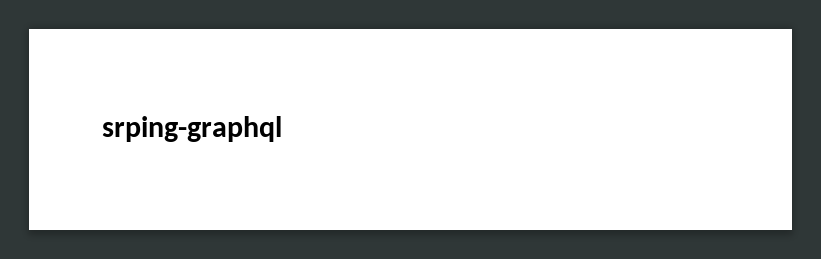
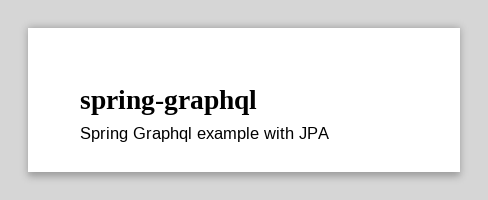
- srping-graphql
+ spring-graphql
+ Spring Graphql example with JPA

